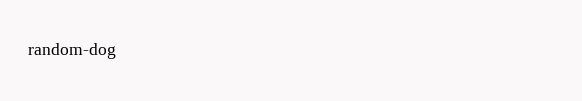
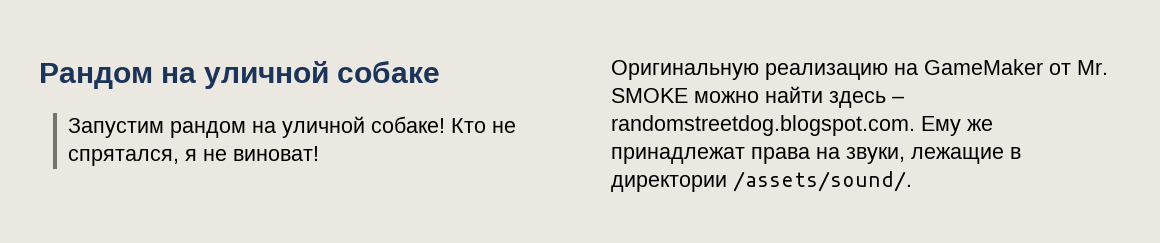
- random-dog
+ Рандом на уличной собаке
+ Запустим рандом на уличной собаке! Кто не спрятался, я не виноват!
+ Оригинальную реализацию на GameMaker от Mr. SMOKE можно найти здесь – randomstreetdog.blogspot.com. Ему же принадлежат права на звуки, лежащие в директории /assets/sound/.

